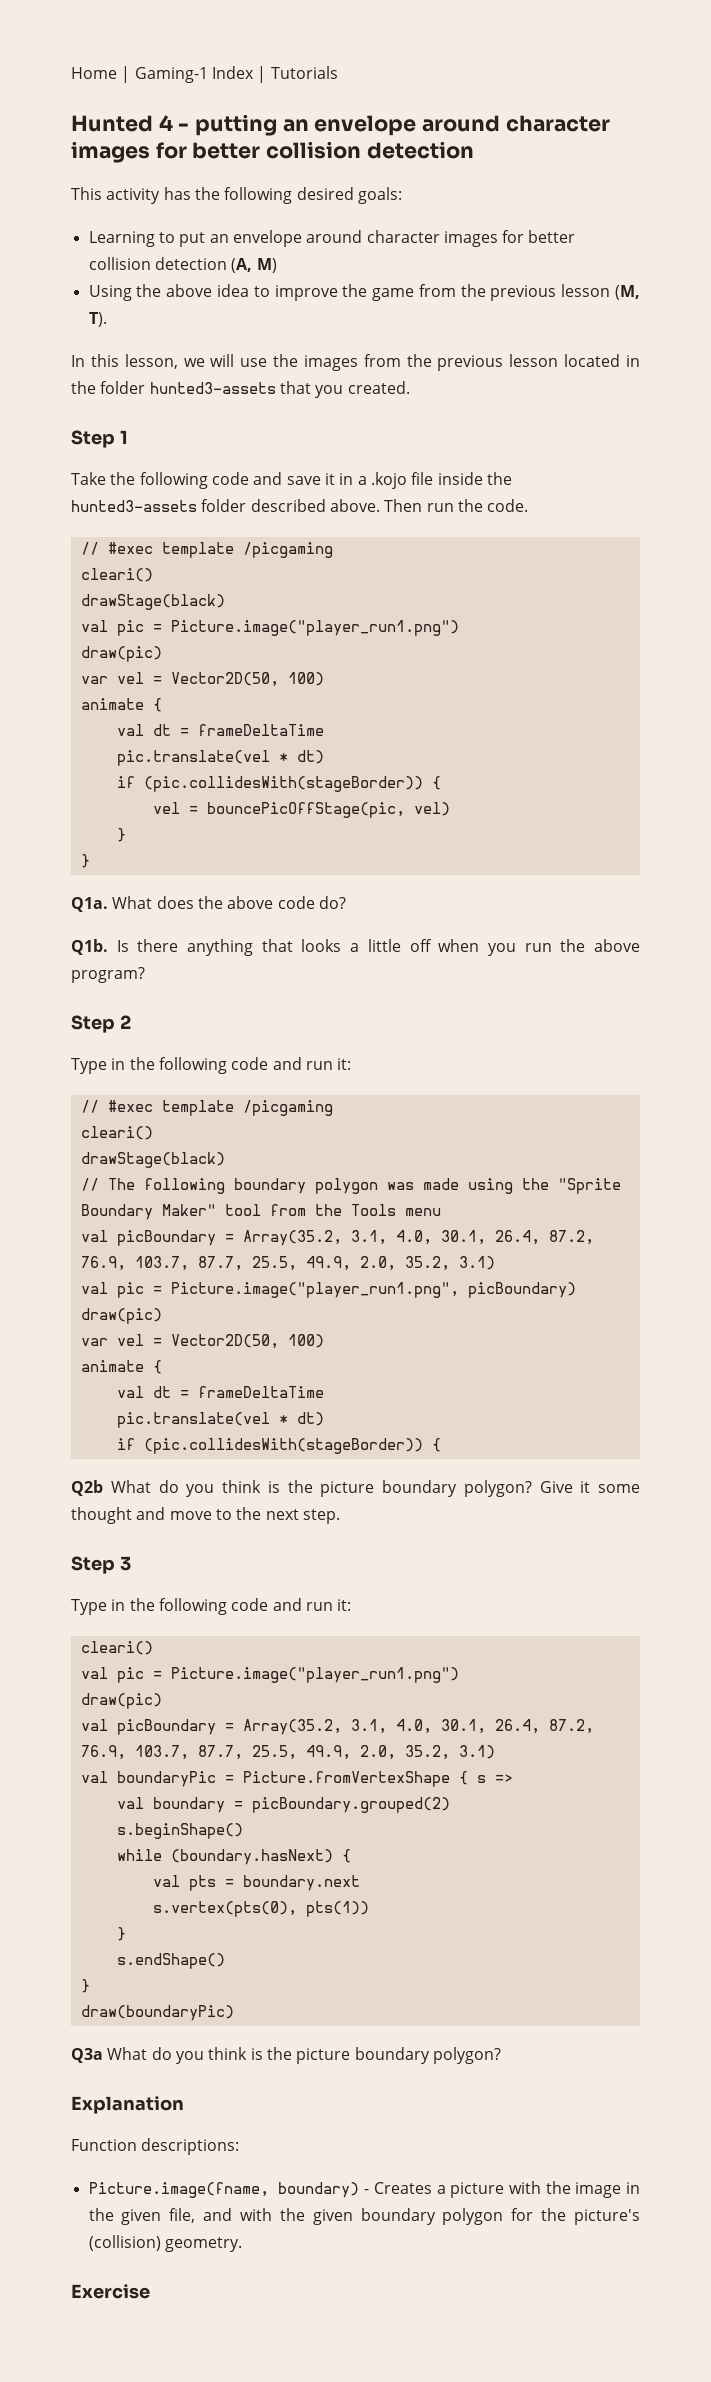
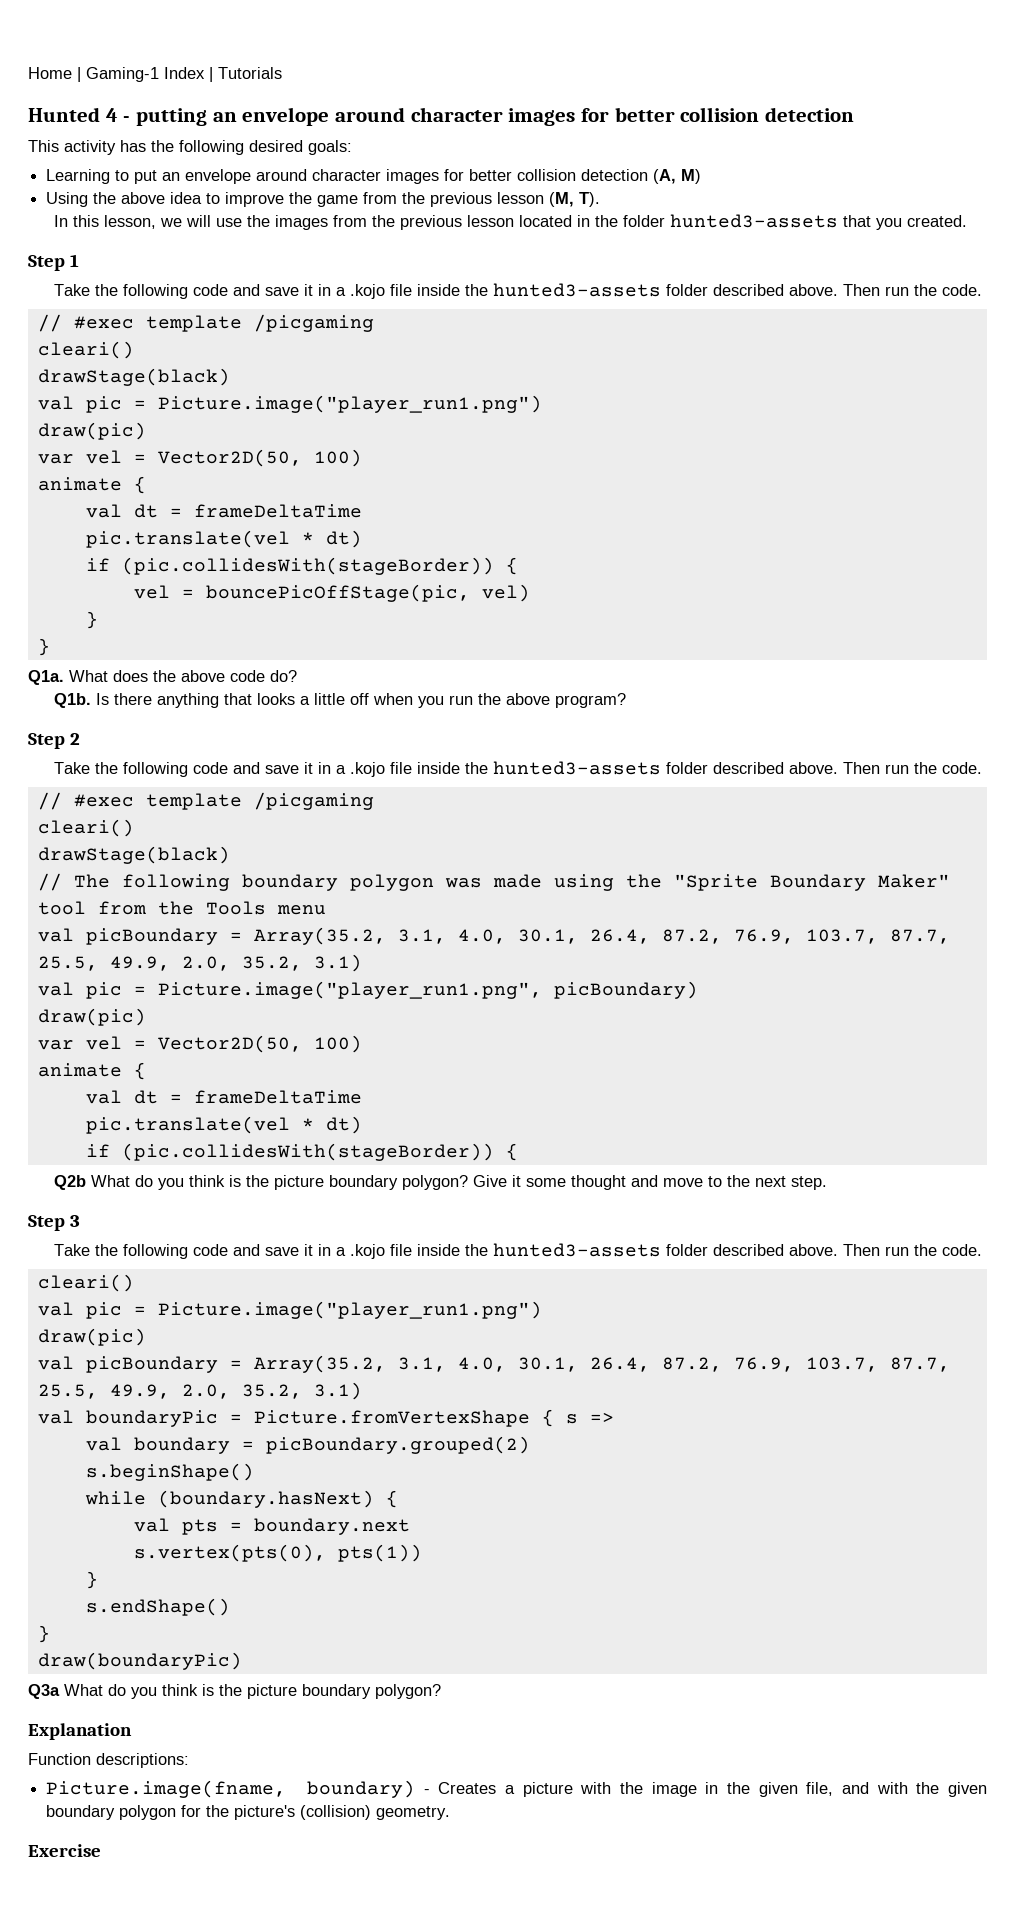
  Step 2
- Type in the following code and run it:
+ Take the following code and save it in a .kojo file inside the hunted3-assets folder described above. Then run the code.
  Step 3
- Type in the following code and run it:
+ Take the following code and save it in a .kojo file inside the hunted3-assets folder described above. Then run the code.

